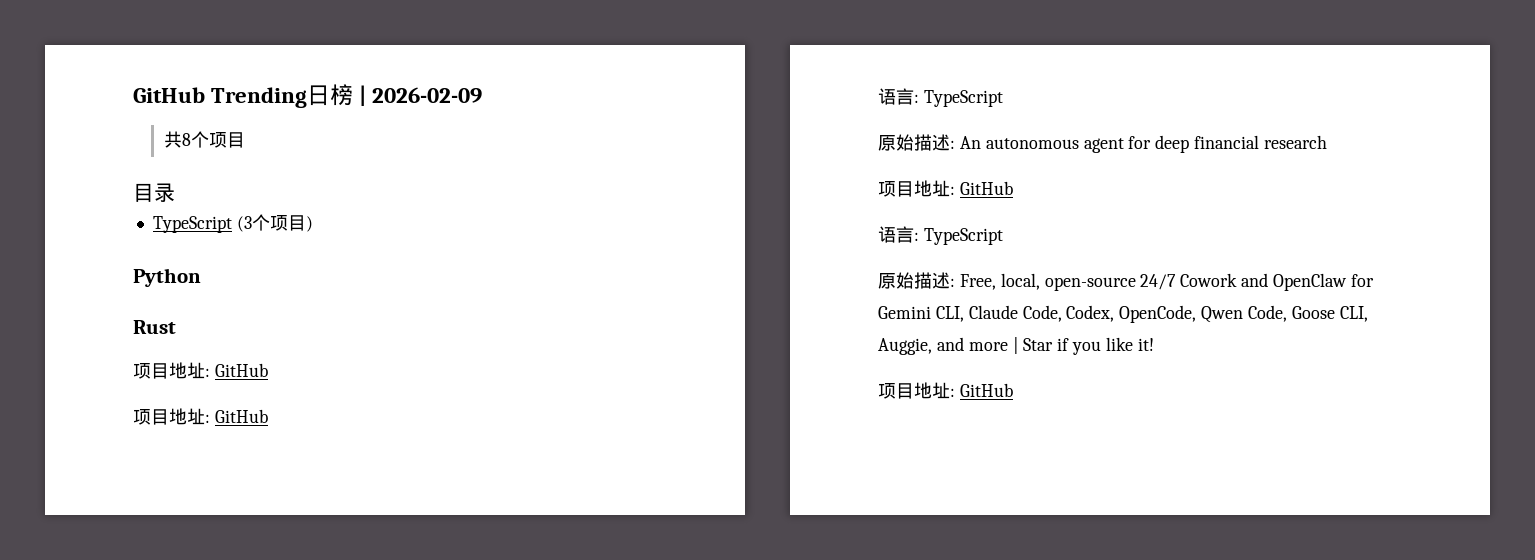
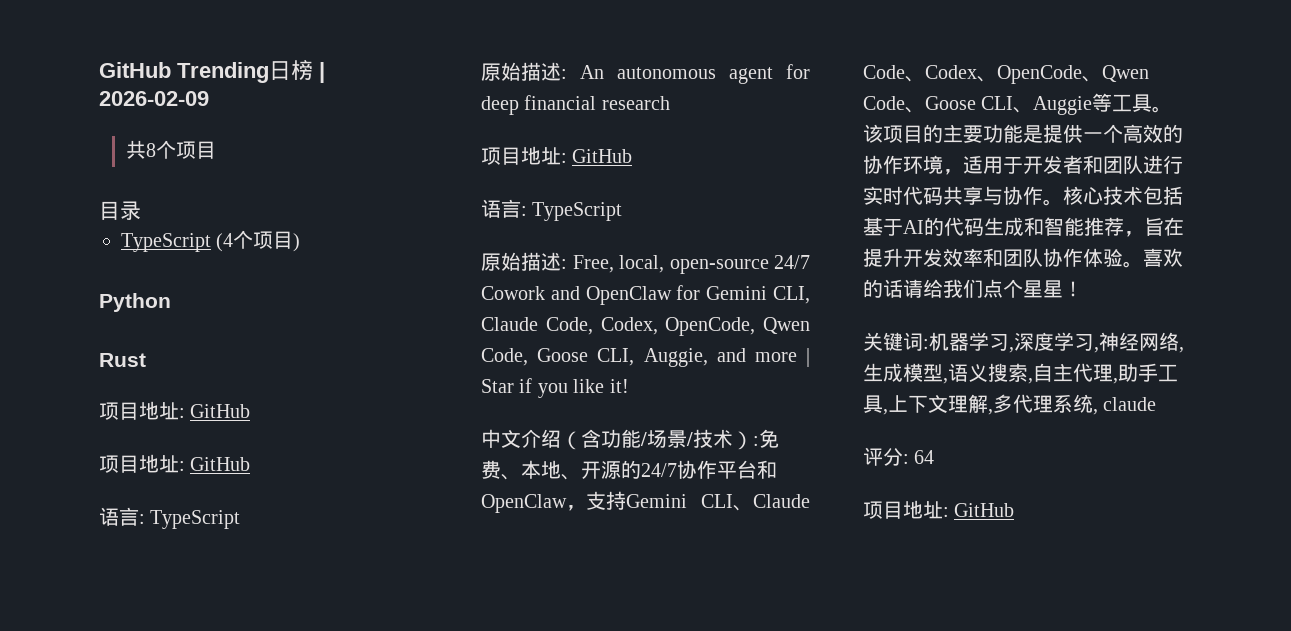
- TypeScript (3个项目)
+ TypeScript (4个项目)
+ 中文介绍（含功能/场景/技术）:免费、本地、开源的24/7协作平台和OpenClaw，支持Gemini CLI、Claude Code、Codex、OpenCode、Qwen Code、Goose CLI、Auggie等工具。该项目的主要功能是提供一个高效的协作环境，适用于开发者和团队进行实时代码共享与协作。核心技术包括基于AI的代码生成和智能推荐，旨在提升开发效率和团队协作体验。喜欢的话请给我们点个星星！
+ 关键词:机器学习,深度学习,神经网络,生成模型,语义搜索,自主代理,助手工具,上下文理解,多代理系统, claude
+ 评分: 64

